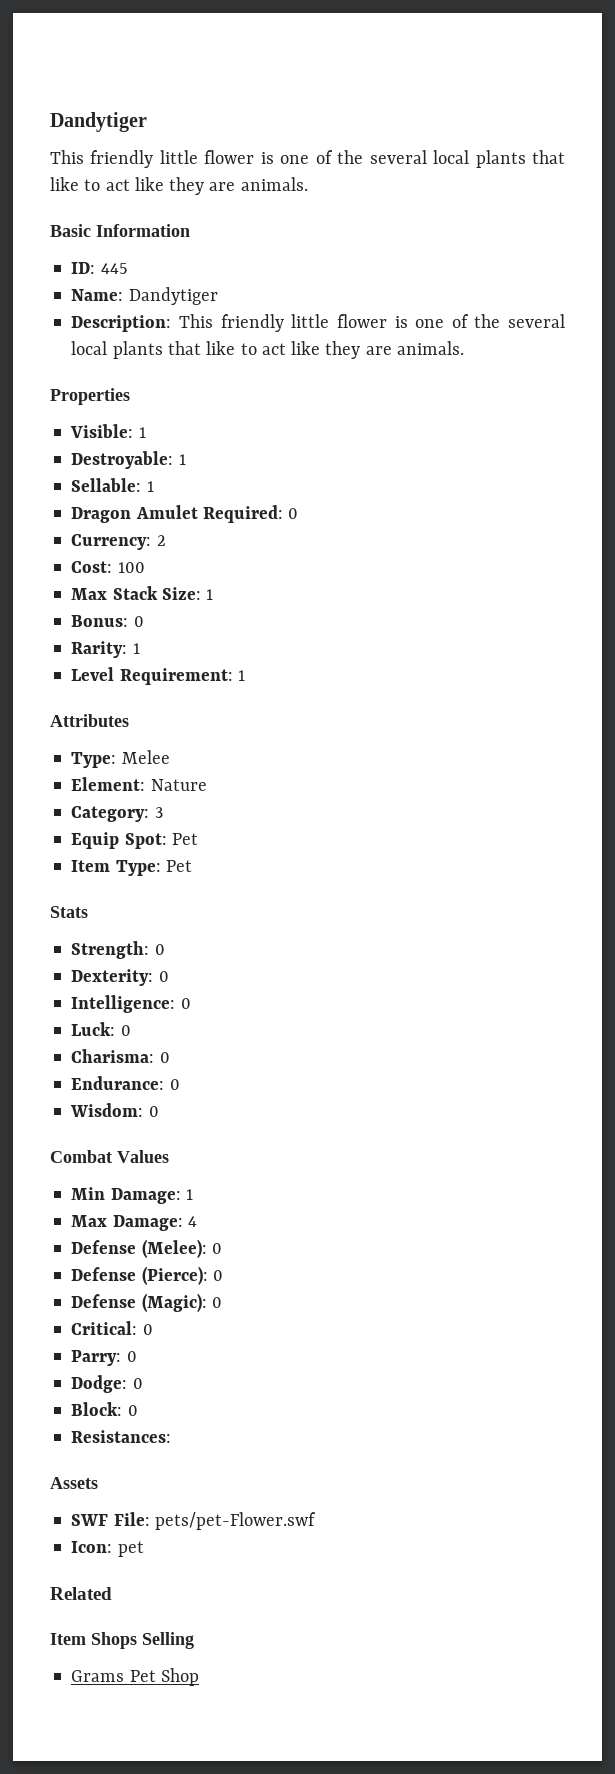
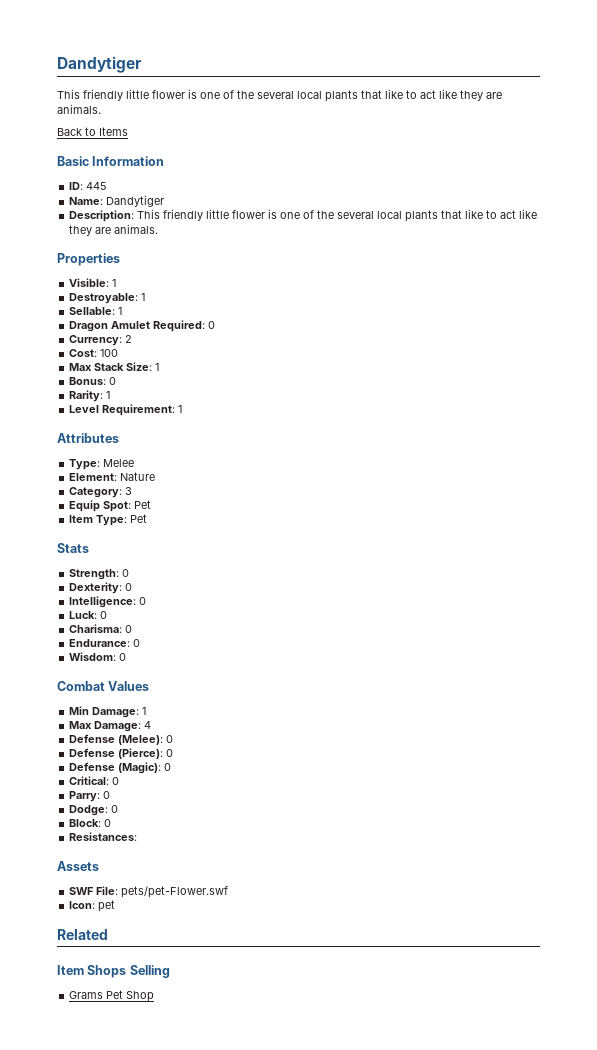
+ Back to Items

